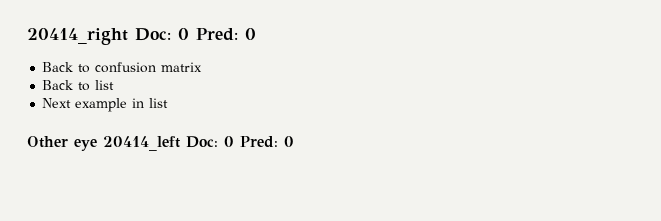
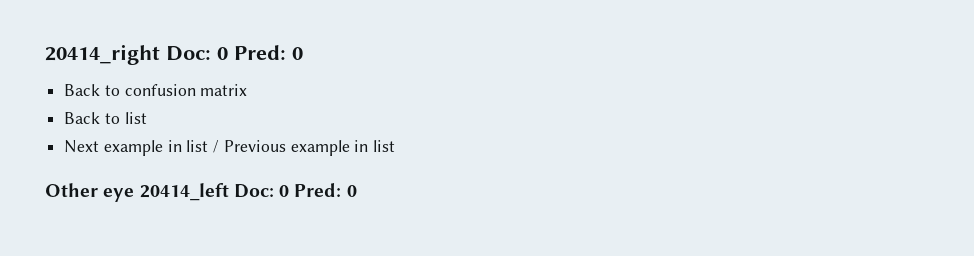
- Next example in list
+ Next example in list / Previous example in list

